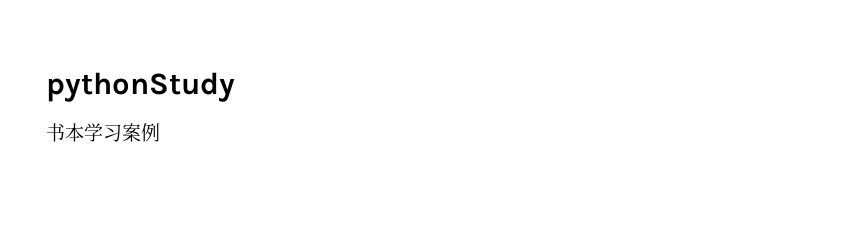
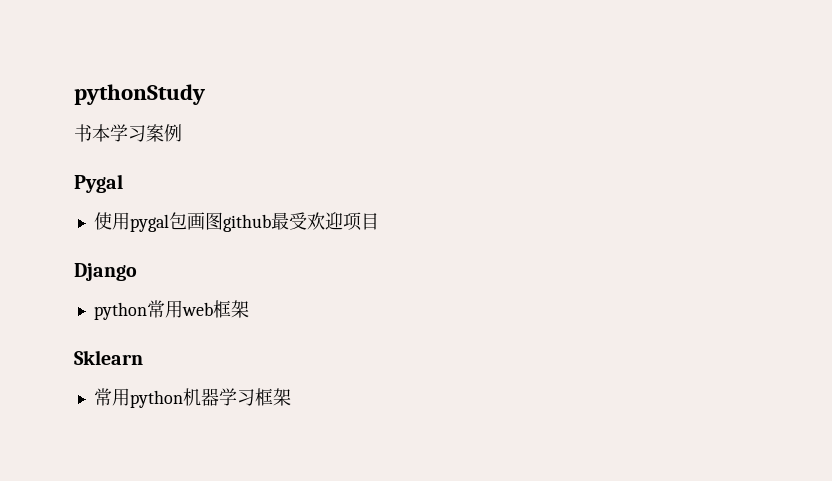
+ Pygal
+ 使用pygal包画图github最受欢迎项目
+ Django
+ python常用web框架
+ Sklearn
+ 常用python机器学习框架

